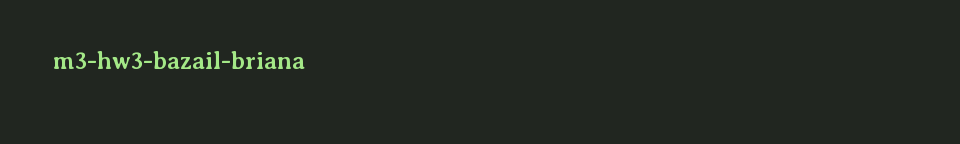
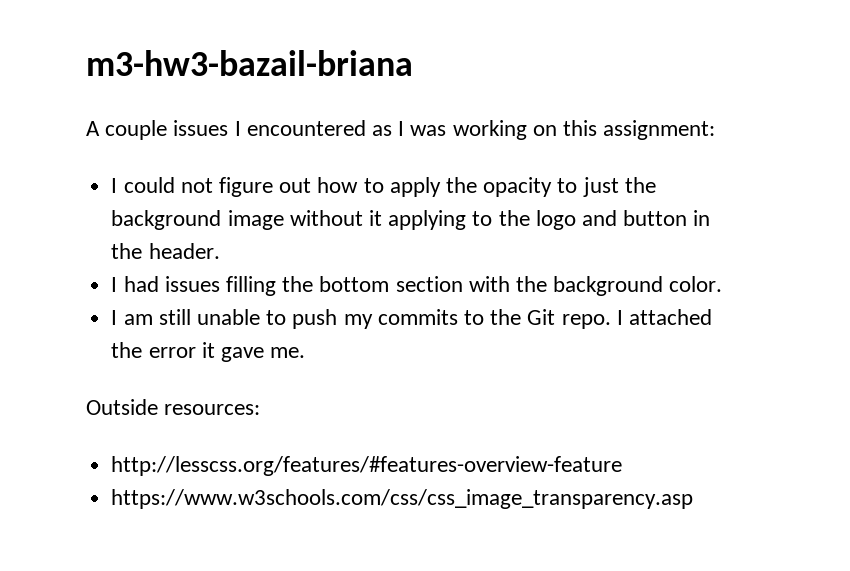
+ A couple issues I encountered as I was working on this assignment:
+ I could not figure out how to apply the opacity to just the background image without it applying to the logo and button in the header.
+ I had issues filling the bottom section with the background color.
+ I am still unable to push my commits to the Git repo. I attached the error it gave me.
+ Outside resources:
+ http://lesscss.org/features/#features-overview-feature
+ https://www.w3schools.com/css/css_image_transparency.asp

